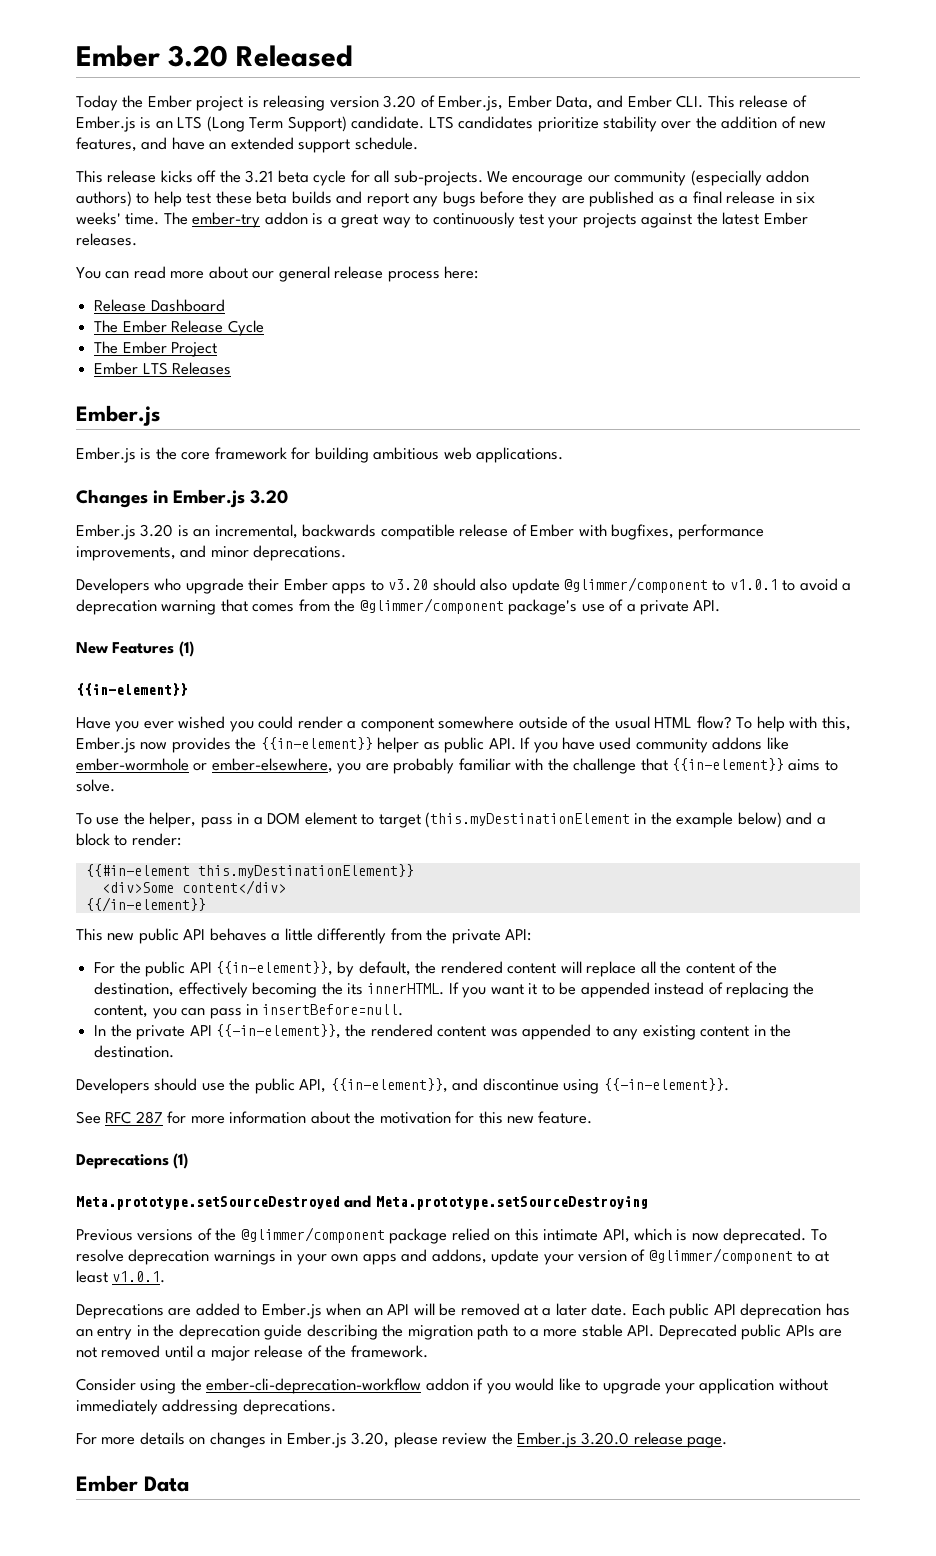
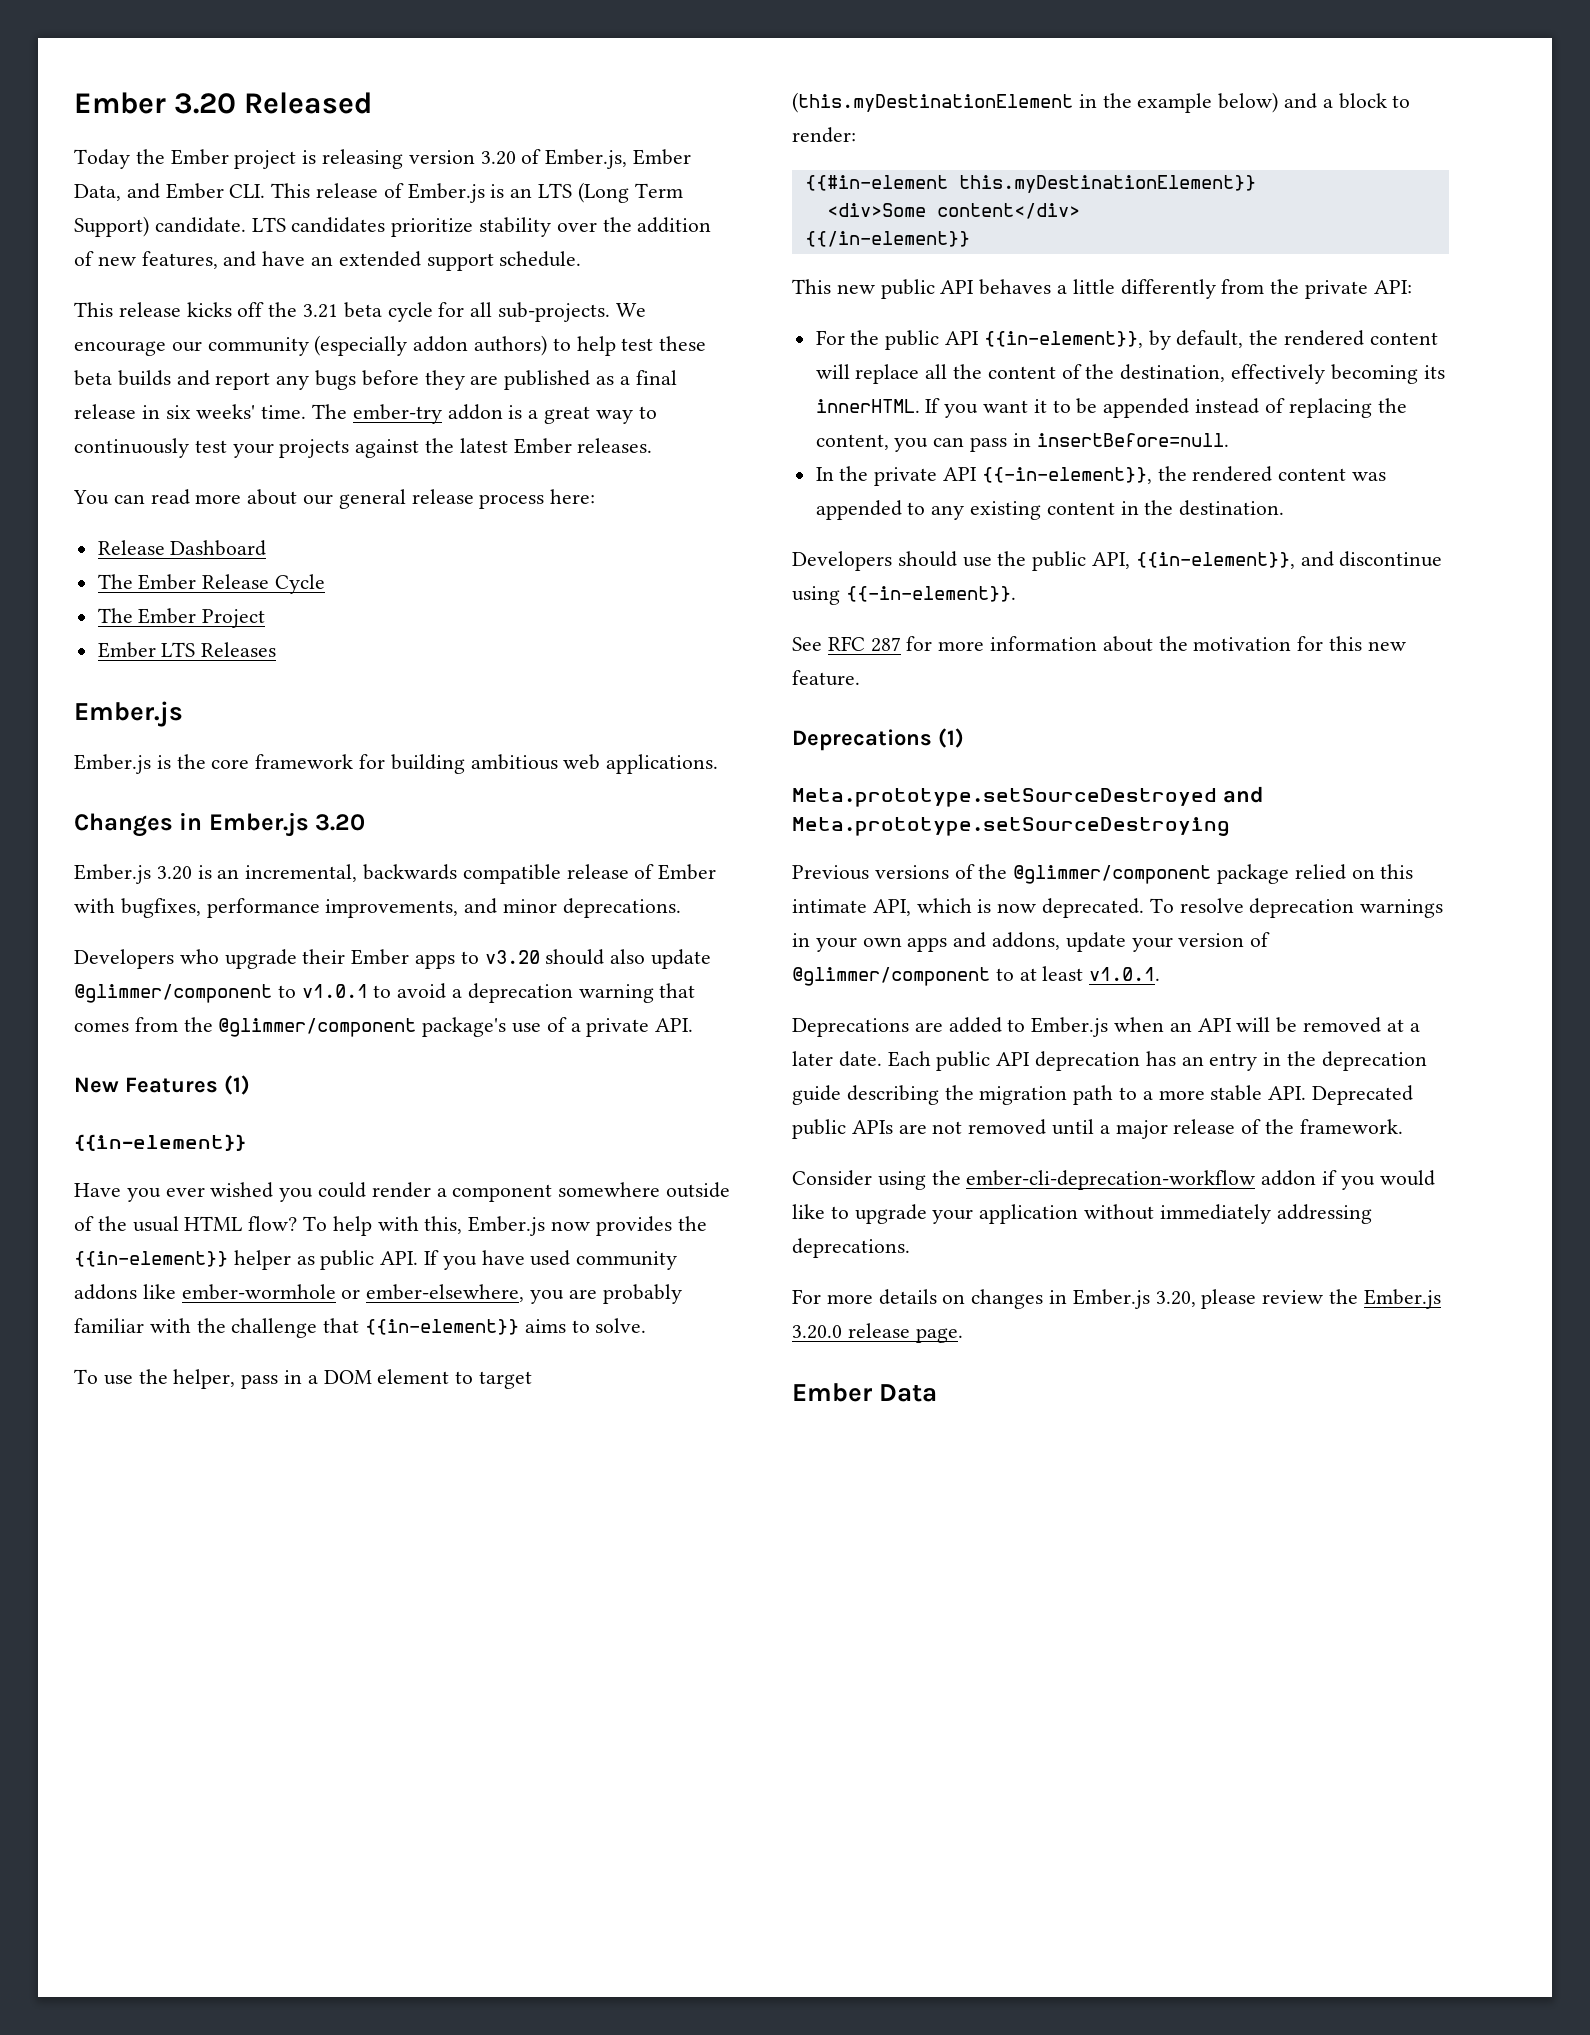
- For the public API {{in-element}}, by default, the rendered content will replace all the content of the destination, effectively becoming the its innerHTML.
+ For the public API {{in-element}}, by default, the rendered content will replace all the content of the destination, effectively becoming its innerHTML.

